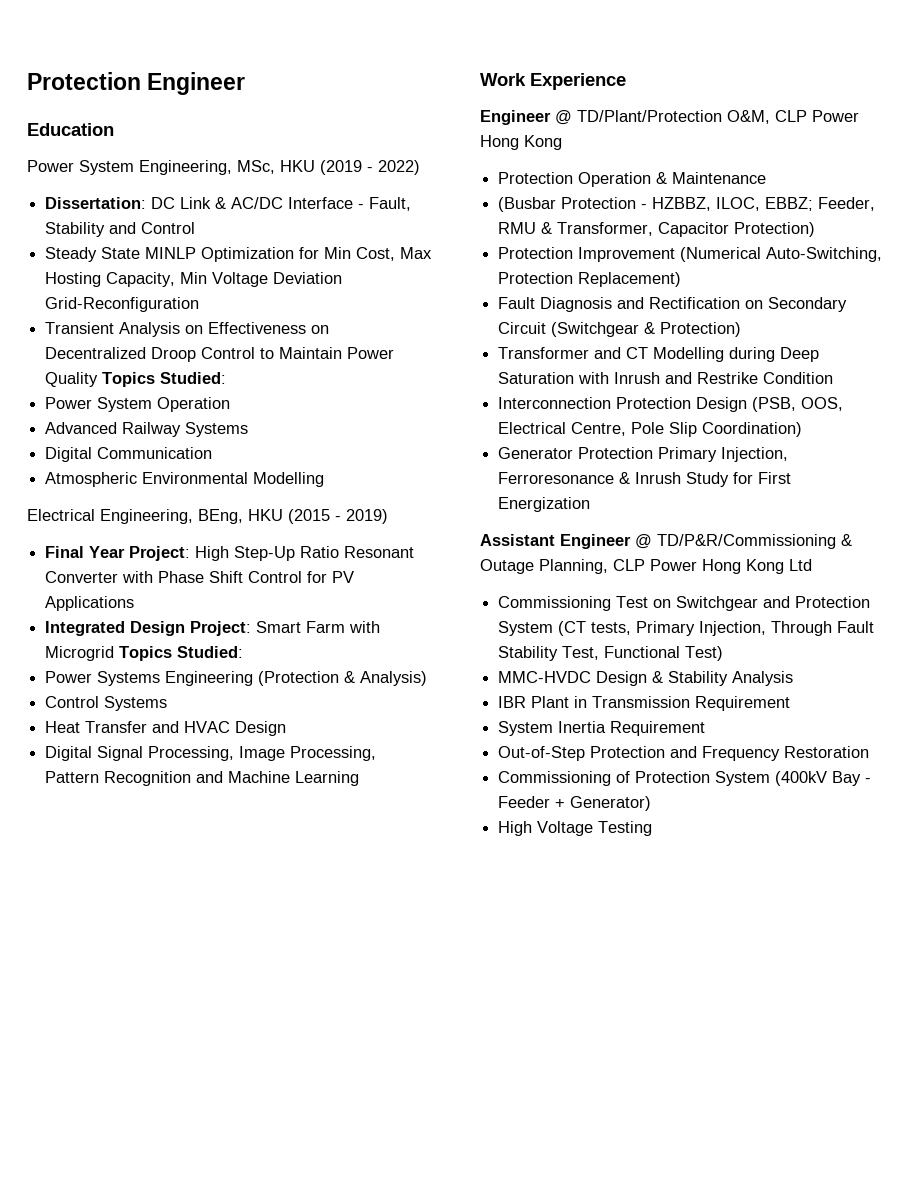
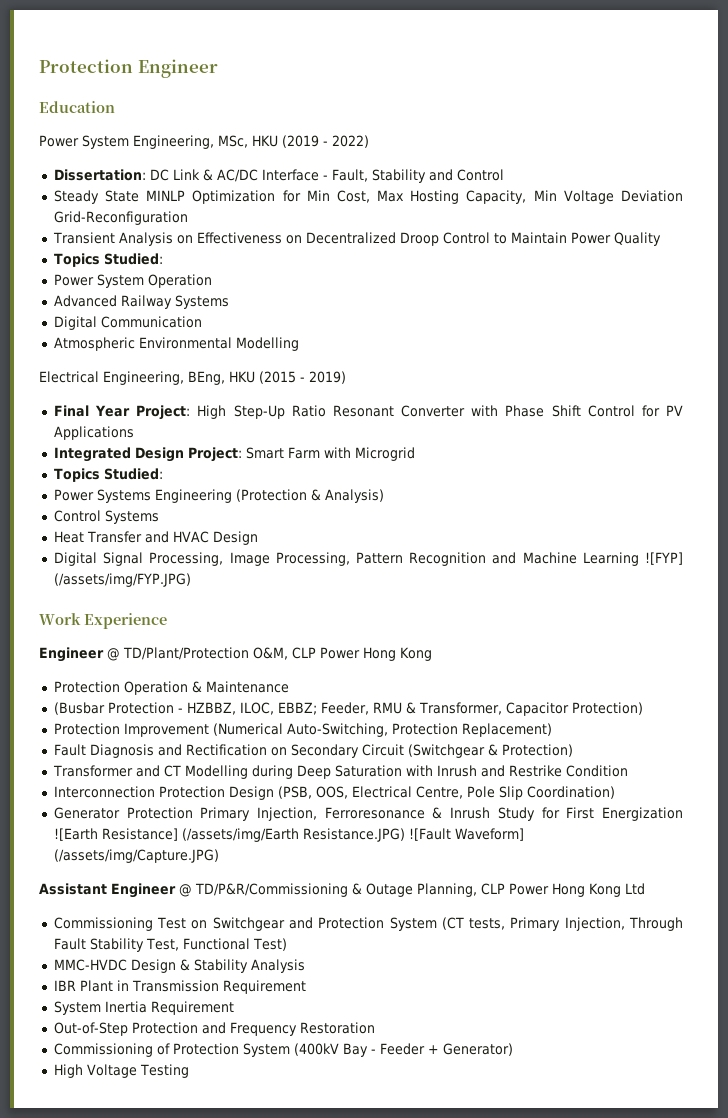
- Transient Analysis on Effectiveness on Decentralized Droop Control to Maintain Power Quality Topics Studied:
+ Transient Analysis on Effectiveness on Decentralized Droop Control to Maintain Power Quality
+ Topics Studied:
- Integrated Design Project: Smart Farm with Microgrid Topics Studied:
+ Integrated Design Project: Smart Farm with Microgrid
+ Topics Studied:
- Digital Signal Processing, Image Processing, Pattern Recognition and Machine Learning
+ Digital Signal Processing, Image Processing, Pattern Recognition and Machine Learning ![FYP] (/assets/img/FYP.JPG)
- Generator Protection Primary Injection, Ferroresonance & Inrush Study for First Energization
+ Generator Protection Primary Injection, Ferroresonance & Inrush Study for First Energization ![Earth Resistance] (/assets/img/Earth Resistance.JPG) ![Fault Waveform] (/assets/img/Capture.JPG)

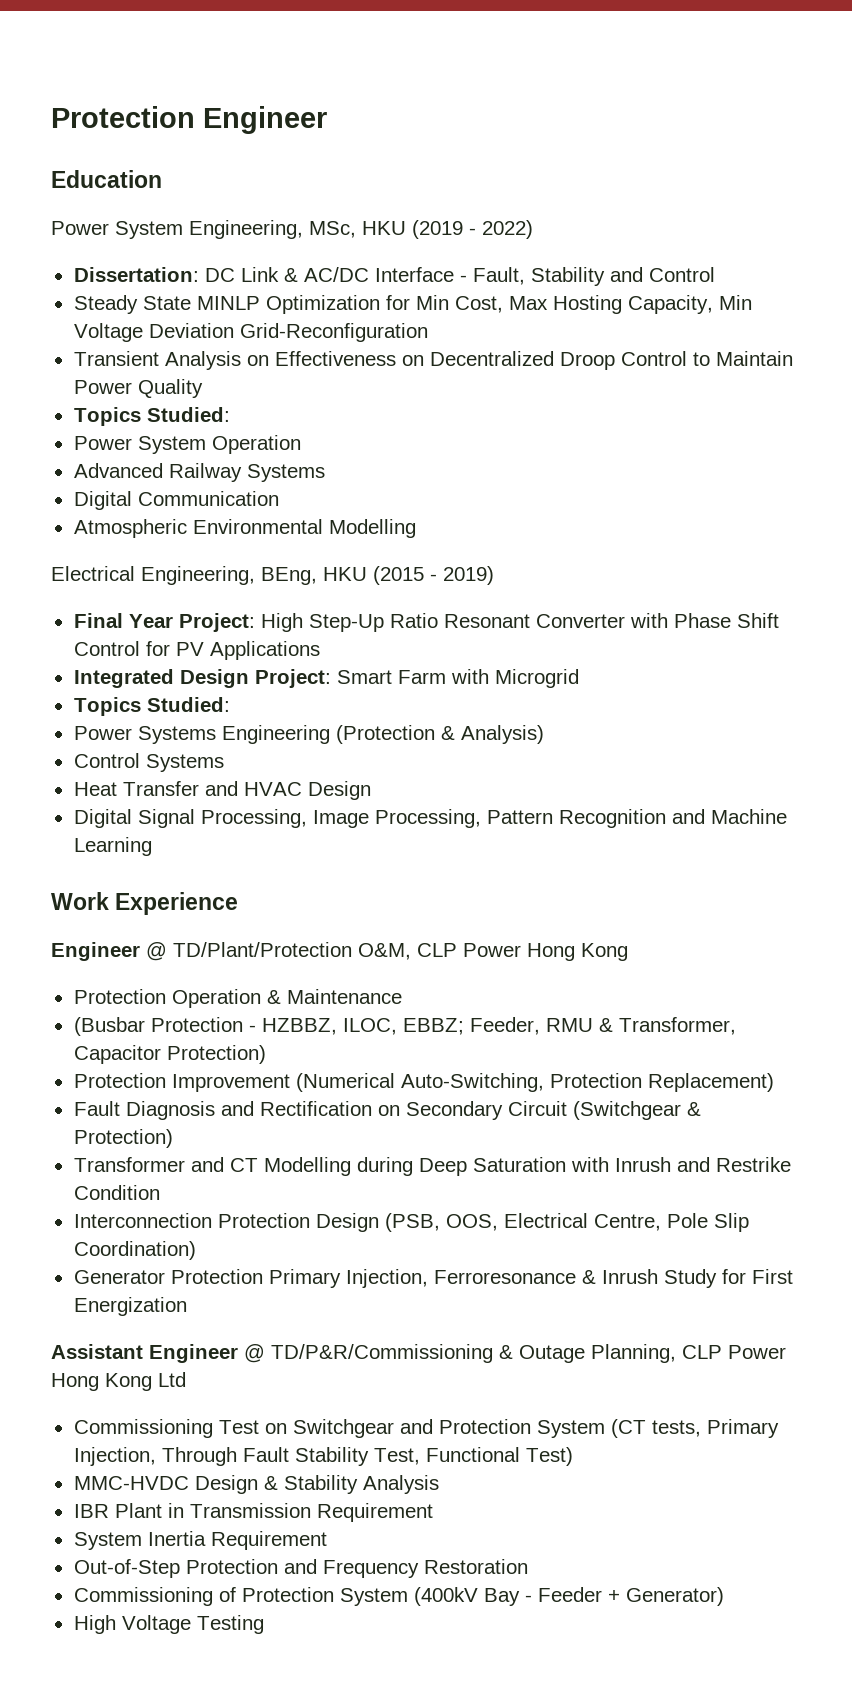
- Digital Signal Processing, Image Processing, Pattern Recognition and Machine Learning ![FYP] (/assets/img/FYP.JPG)
+ Digital Signal Processing, Image Processing, Pattern Recognition and Machine Learning
- Generator Protection Primary Injection, Ferroresonance & Inrush Study for First Energization ![Earth Resistance] (/assets/img/Earth Resistance.JPG) ![Fault Waveform] (/assets/img/Capture.JPG)
+ Generator Protection Primary Injection, Ferroresonance & Inrush Study for First Energization

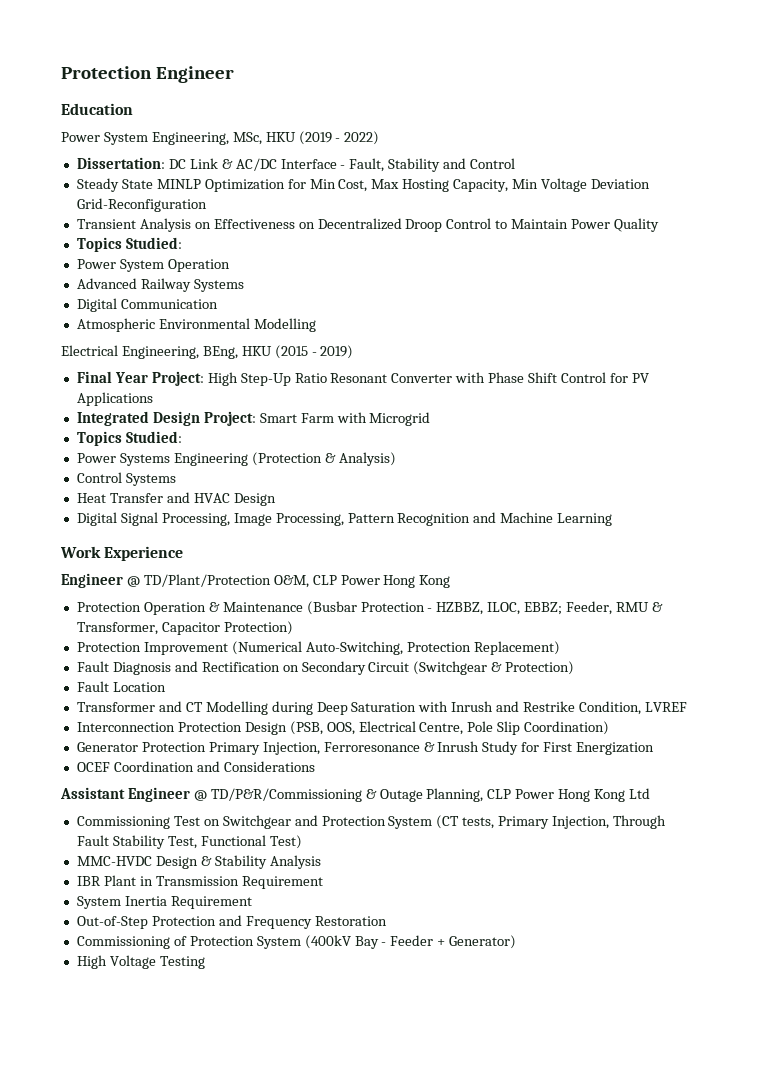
- Protection Operation & Maintenance
- (Busbar Protection - HZBBZ, ILOC, EBBZ; Feeder, RMU & Transformer, Capacitor Protection)
+ Protection Operation & Maintenance (Busbar Protection - HZBBZ, ILOC, EBBZ; Feeder, RMU & Transformer, Capacitor Protection)
+ Fault Location
- Transformer and CT Modelling during Deep Saturation with Inrush and Restrike Condition
+ Transformer and CT Modelling during Deep Saturation with Inrush and Restrike Condition, LVREF
+ OCEF Coordination and Considerations

